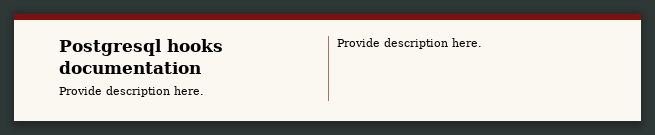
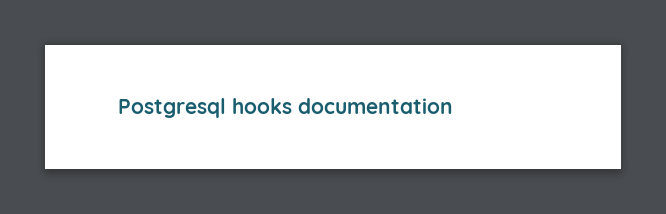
  Postgresql hooks documentation
- Provide description here.
- Provide description here.

